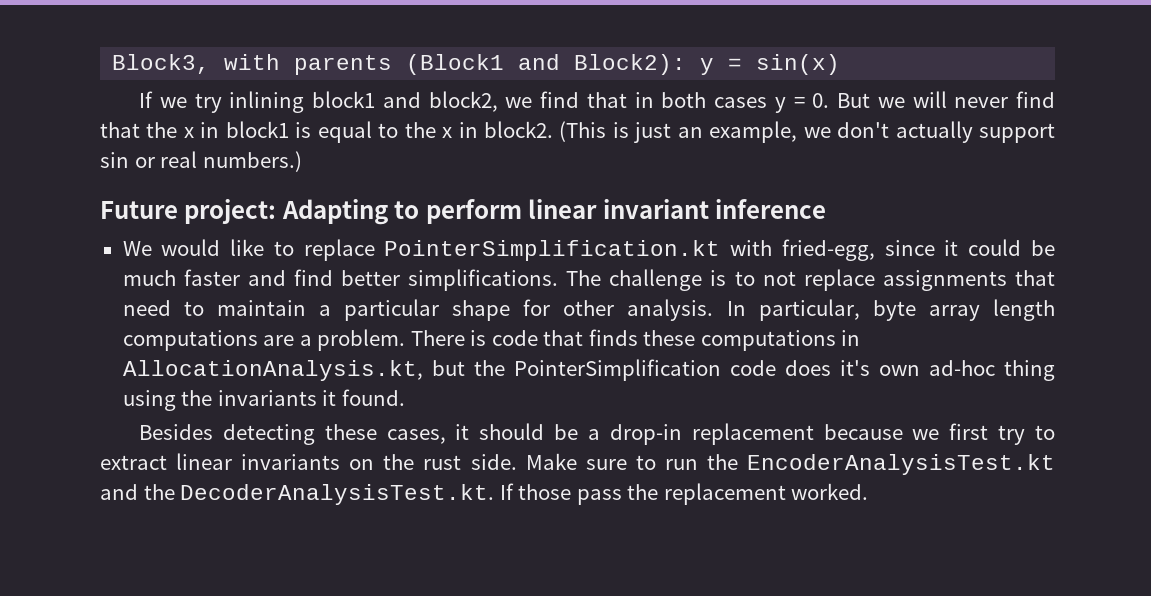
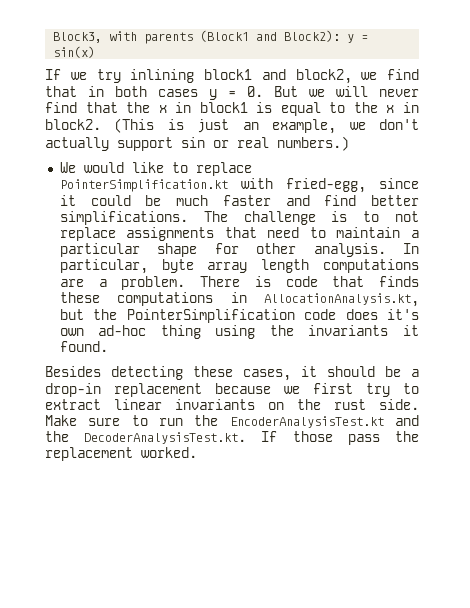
- Future project: Adapting to perform linear invariant inference

